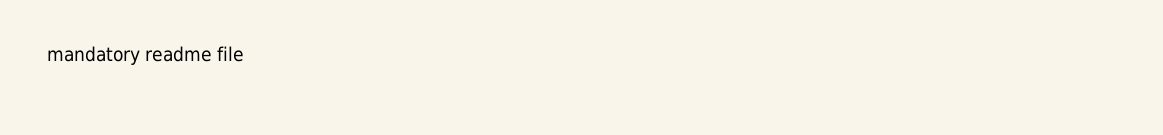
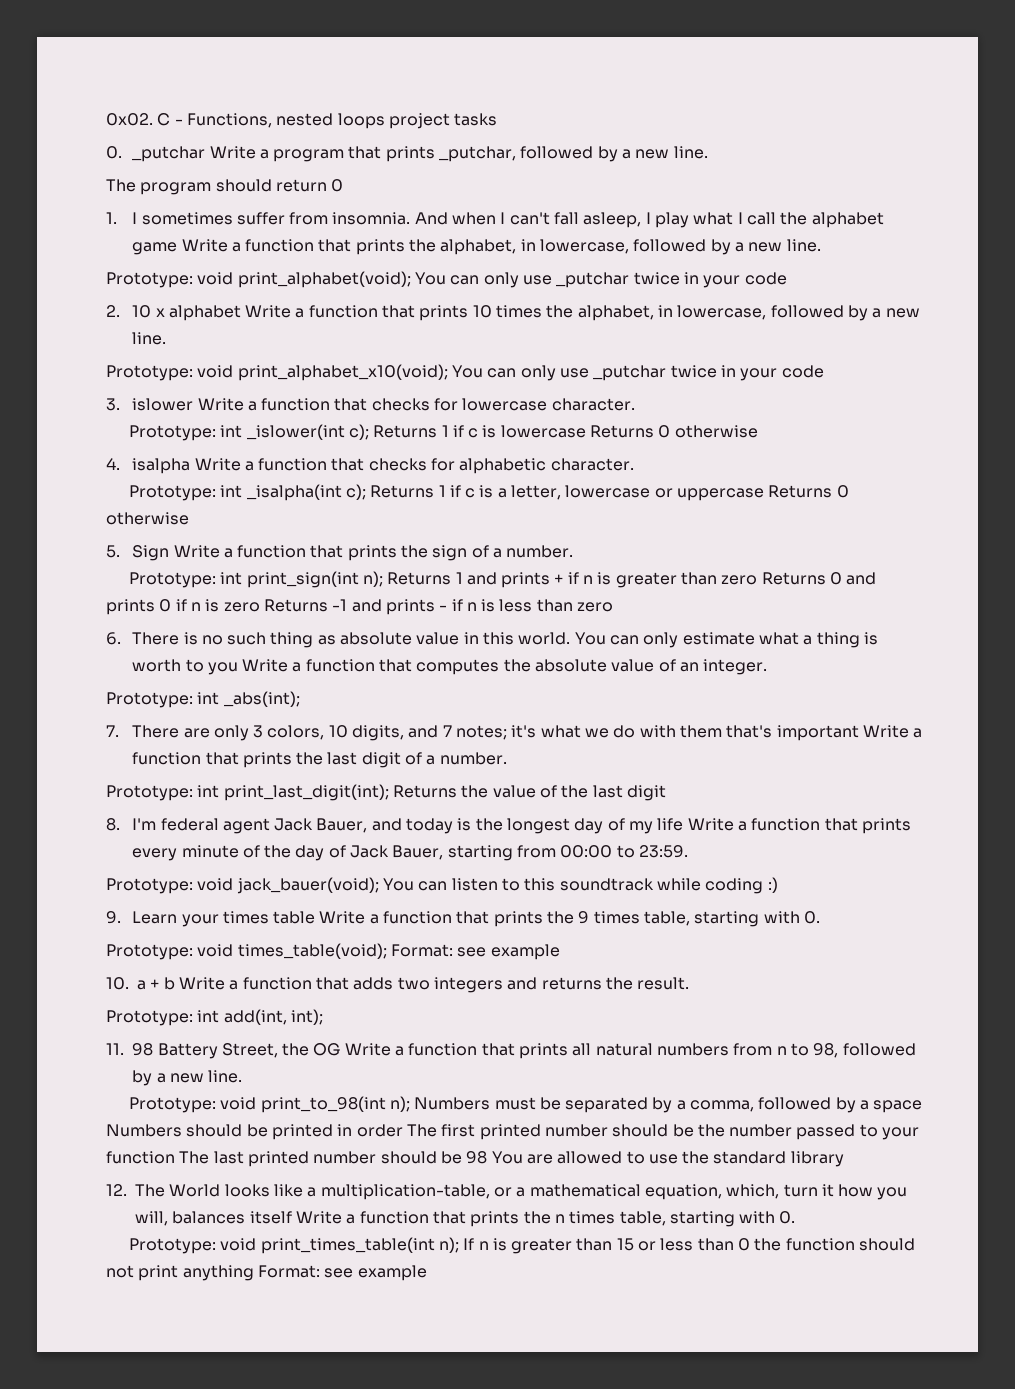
- mandatory readme file
+ 0x02. C - Functions, nested loops project tasks
+ 0. _putchar Write a program that prints _putchar, followed by a new line.
+ The program should return 0
+ 1. I sometimes suffer from insomnia. And when I can't fall asleep, I play what I call the alphabet game Write a function that prints the alphabet, in lowercase, followed by a new line.
+ Prototype: void print_alphabet(void); You can only use _putchar twice in your code
+ 2. 10 x alphabet Write a function that prints 10 times the alphabet, in lowercase, followed by a new line.
+ Prototype: void print_alphabet_x10(void); You can only use _putchar twice in your code
+ 3. islower Write a function that checks for lowercase character.
+ Prototype: int _islower(int c); Returns 1 if c is lowercase Returns 0 otherwise
+ 4. isalpha Write a function that checks for alphabetic character.
+ Prototype: int _isalpha(int c); Returns 1 if c is a letter, lowercase or uppercase Returns 0 otherwise
+ 5. Sign Write a function that prints the sign of a number.
+ Prototype: int print_sign(int n); Returns 1 and prints + if n is greater than zero Returns 0 and prints 0 if n is zero Returns -1 and prints - if n is less than zero
+ 6. There is no such thing as absolute value in this world. You can only estimate what a thing is worth to you Write a function that computes the absolute value of an integer.
+ Prototype: int _abs(int);
+ 7. There are only 3 colors, 10 digits, and 7 notes; it's what we do with them that's important Write a function that prints the last digit of a number.
+ Prototype: int print_last_digit(int); Returns the value of the last digit
+ 8. I'm federal agent Jack Bauer, and today is the longest day of my life Write a function that prints every minute of the day of Jack Bauer, starting from 00:00 to 23:59.
+ Prototype: void jack_bauer(void); You can listen to this soundtrack while coding :)
+ 9. Learn your times table Write a function that prints the 9 times table, starting with 0.
+ Prototype: void times_table(void); Format: see example
+ 10. a + b Write a function that adds two integers and returns the result.
+ Prototype: int add(int, int);
+ 11. 98 Battery Street, the OG Write a function that prints all natural numbers from n to 98, followed by a new line.
+ Prototype: void print_to_98(int n); Numbers must be separated by a comma, followed by a space Numbers should be printed in order The first printed number should be the number passed to your function The last printed number should be 98 You are allowed to use the standard library
+ 12. The World looks like a multiplication-table, or a mathematical equation, which, turn it how you will, balances itself Write a function that prints the n times table, starting with 0.
+ Prototype: void print_times_table(int n); If n is greater than 15 or less than 0 the function should not print anything Format: see example

